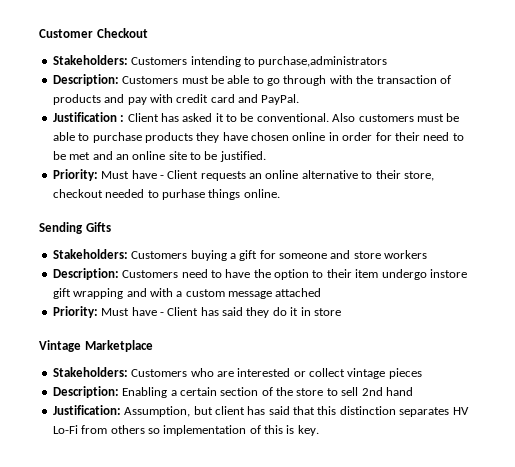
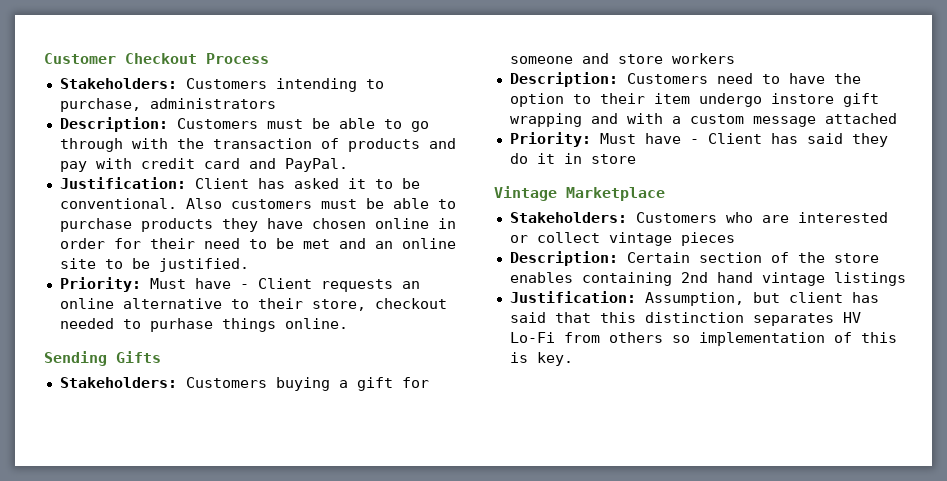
- Customer Checkout
+ Customer Checkout Process
- Stakeholders: Customers intending to purchase,administrators
+ Stakeholders: Customers intending to purchase, administrators
- Justification : Client has asked it to be conventional.
+ Justification: Client has asked it to be conventional.
- Description: Enabling a certain section of the store to sell 2nd hand
+ Description: Certain section of the store enables containing 2nd hand vintage listings

